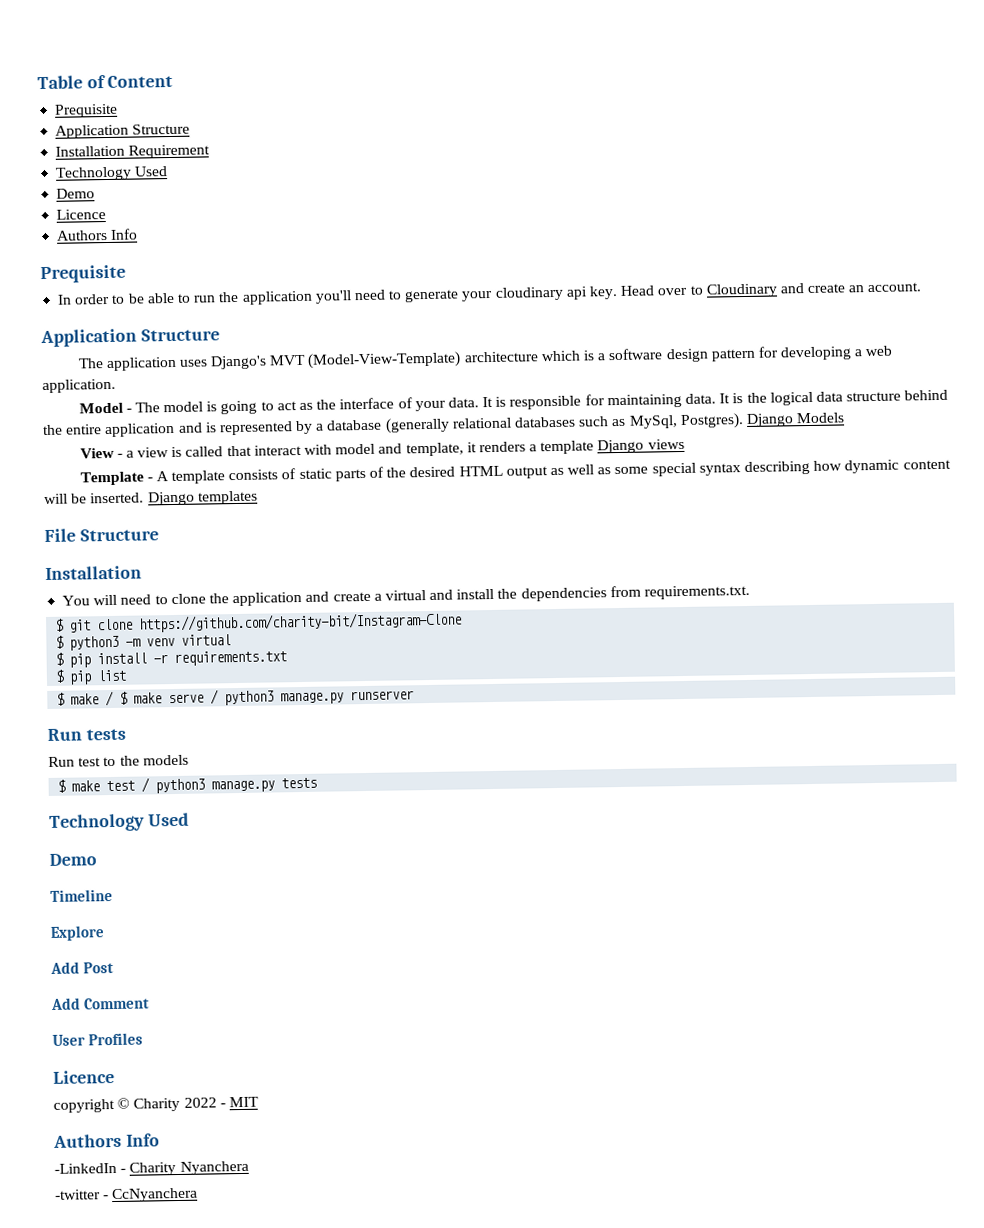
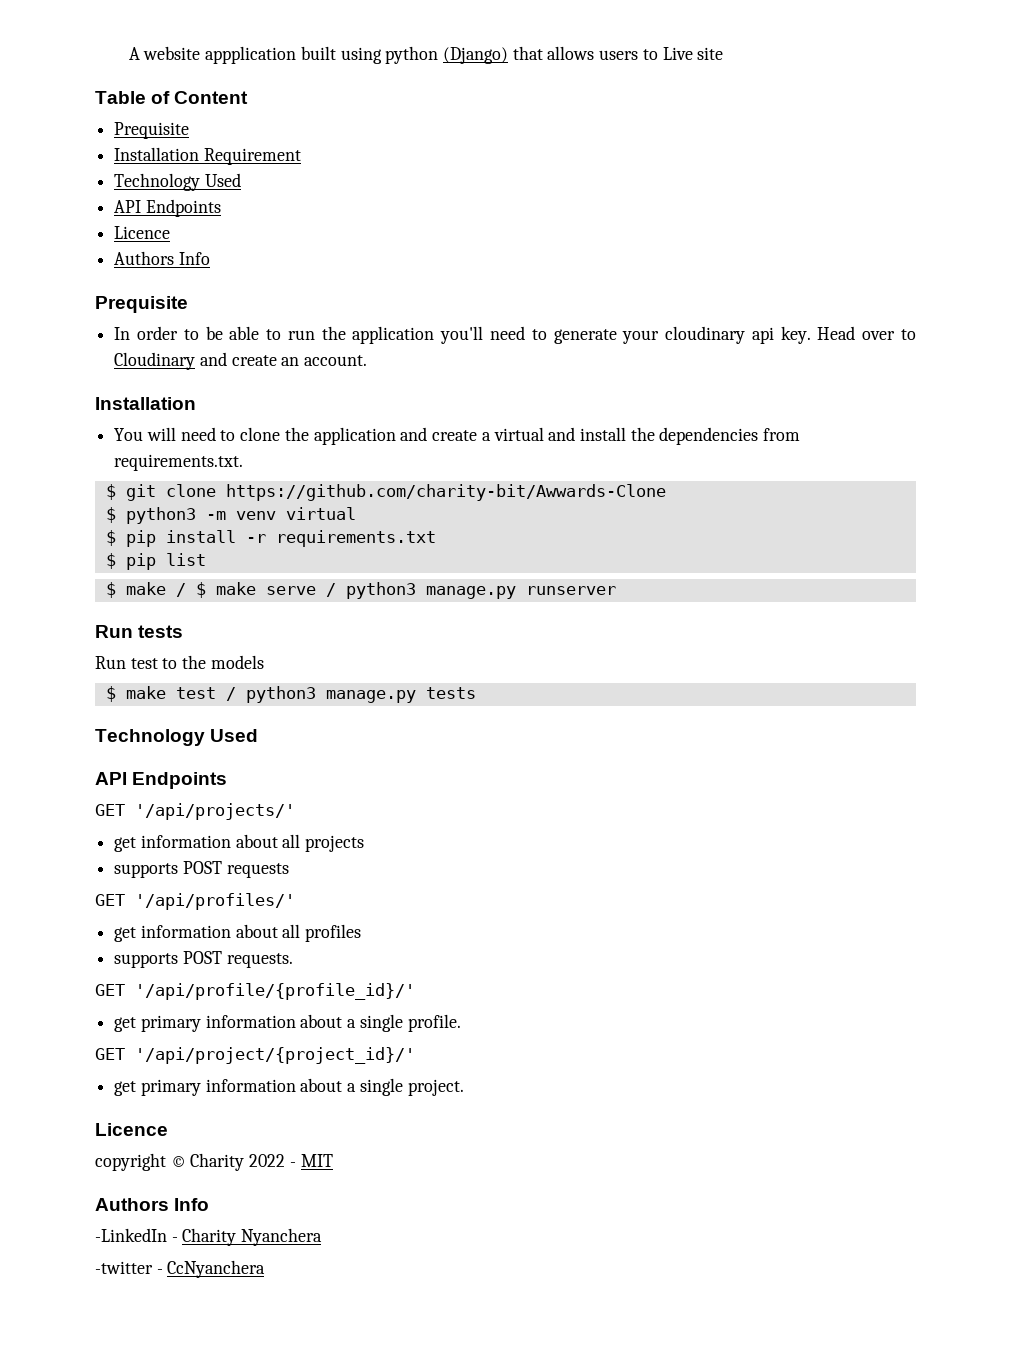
+ A website appplication built using python (Django) that allows users to Live site
  Table of Content
  Prequisite
- Application Structure
  Installation Requirement
  Technology Used
- Demo
+ API Endpoints
  Head over to Cloudinary and create an account.
- Application Structure
- The application uses Django's MVT (Model-View-Template) architecture which is a software design pattern for developing a web application.
- Model - The model is going to act as the interface of your data. It is responsible for maintaining data. It is the logical data structure behind the entire application and is represented by a database (generally relational databases such as MySql, Postgres). Django Models
- View - a view is called that interact with model and template, it renders a template Django views
- Template - A template consists of static parts of the desired HTML output as well as some special syntax describing how dynamic content will be inserted. Django templates
- File Structure
- $ git clone https://github.com/charity-bit/Instagram-Clone
+ $ git clone https://github.com/charity-bit/Awwards-Clone
  $ make test / python3 manage.py tests
  Technology Used
- Demo
- Timeline
- Explore
- Add Post
- Add Comment
- User Profiles
+ API Endpoints
+ GET '/api/projects/'
+ get information about all projects
+ supports POST requests
+ GET '/api/profiles/'
+ get information about all profiles
+ supports POST requests.
+ GET '/api/profile/{profile_id}/'
+ get primary information about a single profile.
+ GET '/api/project/{project_id}/'
+ get primary information about a single project.

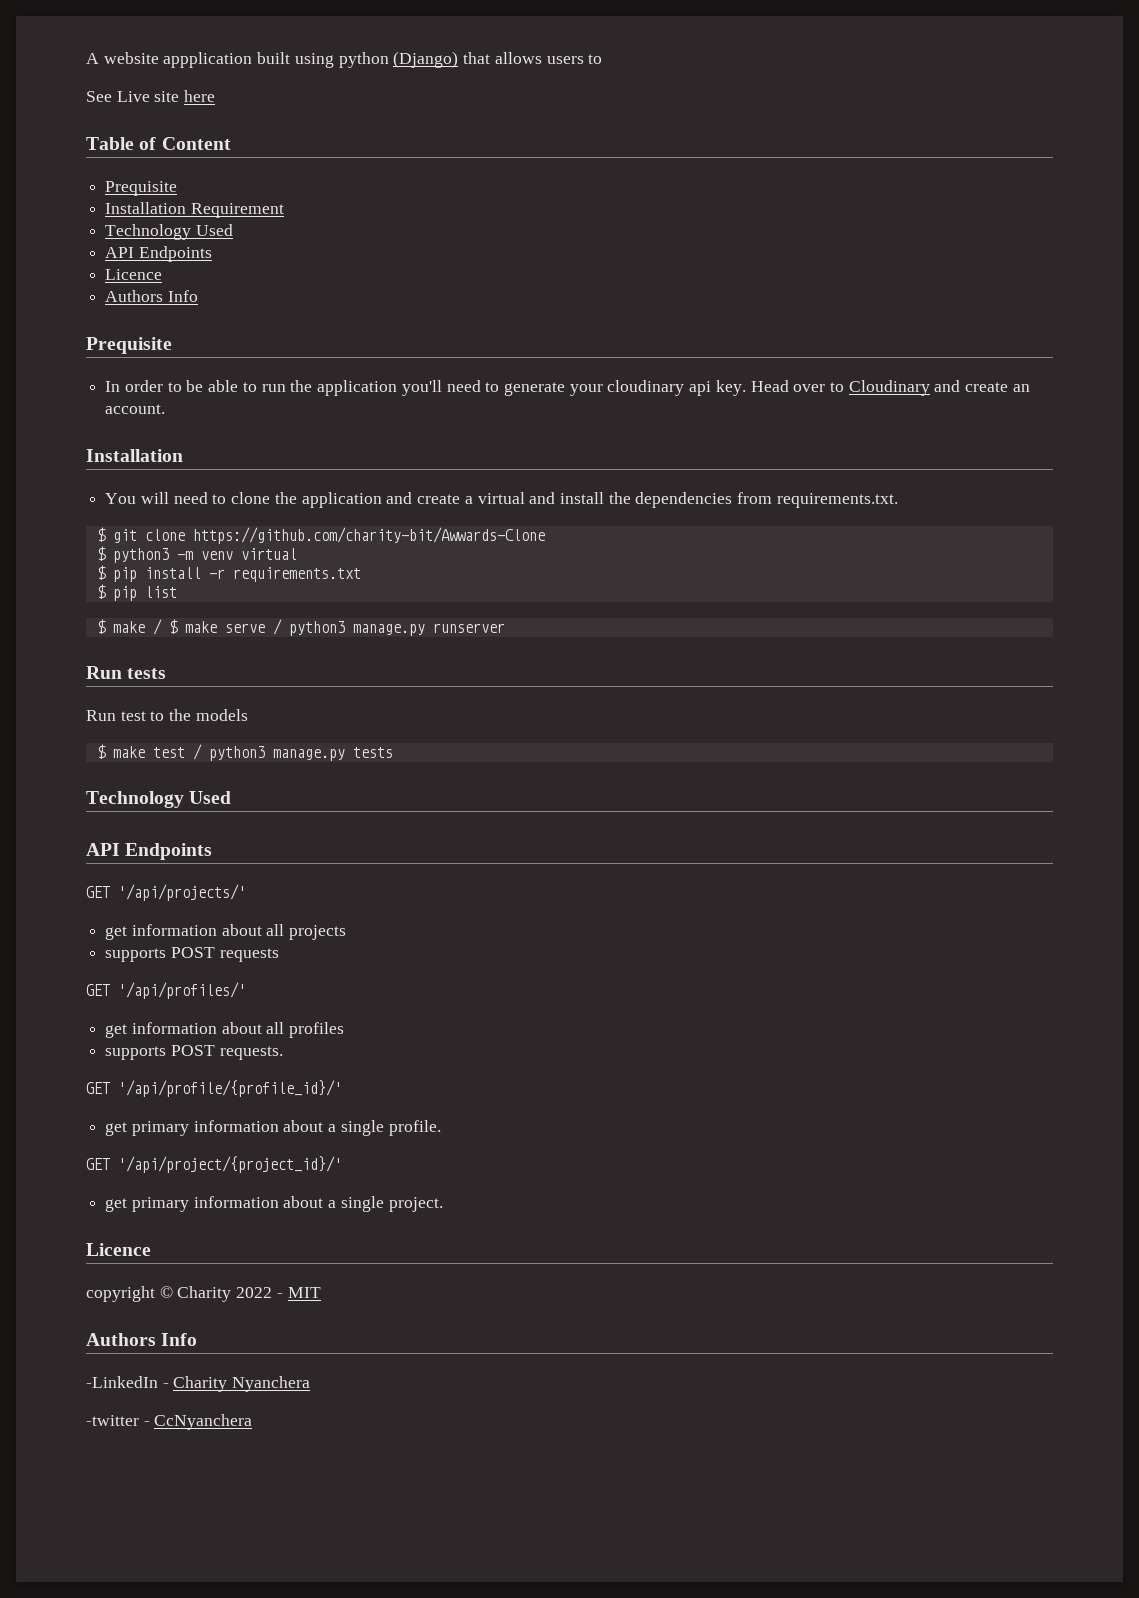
- A website appplication built using python (Django) that allows users to Live site
+ A website appplication built using python (Django) that allows users to
+ See Live site here

